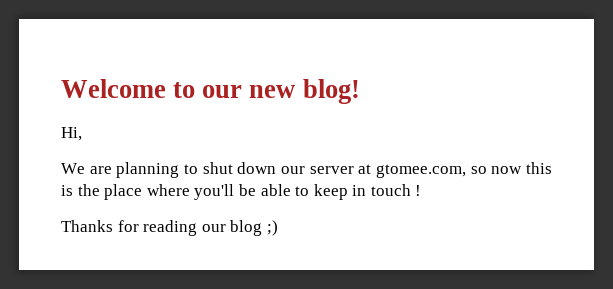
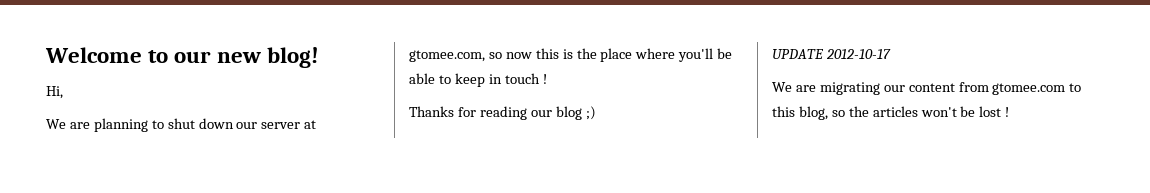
+ UPDATE 2012-10-17
+ We are migrating our content from gtomee.com to this blog, so the articles won't be lost !

